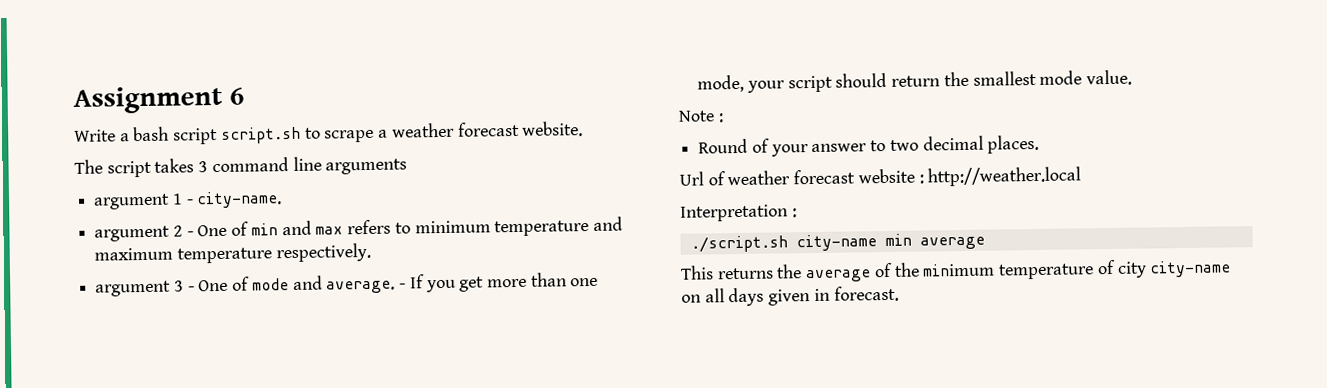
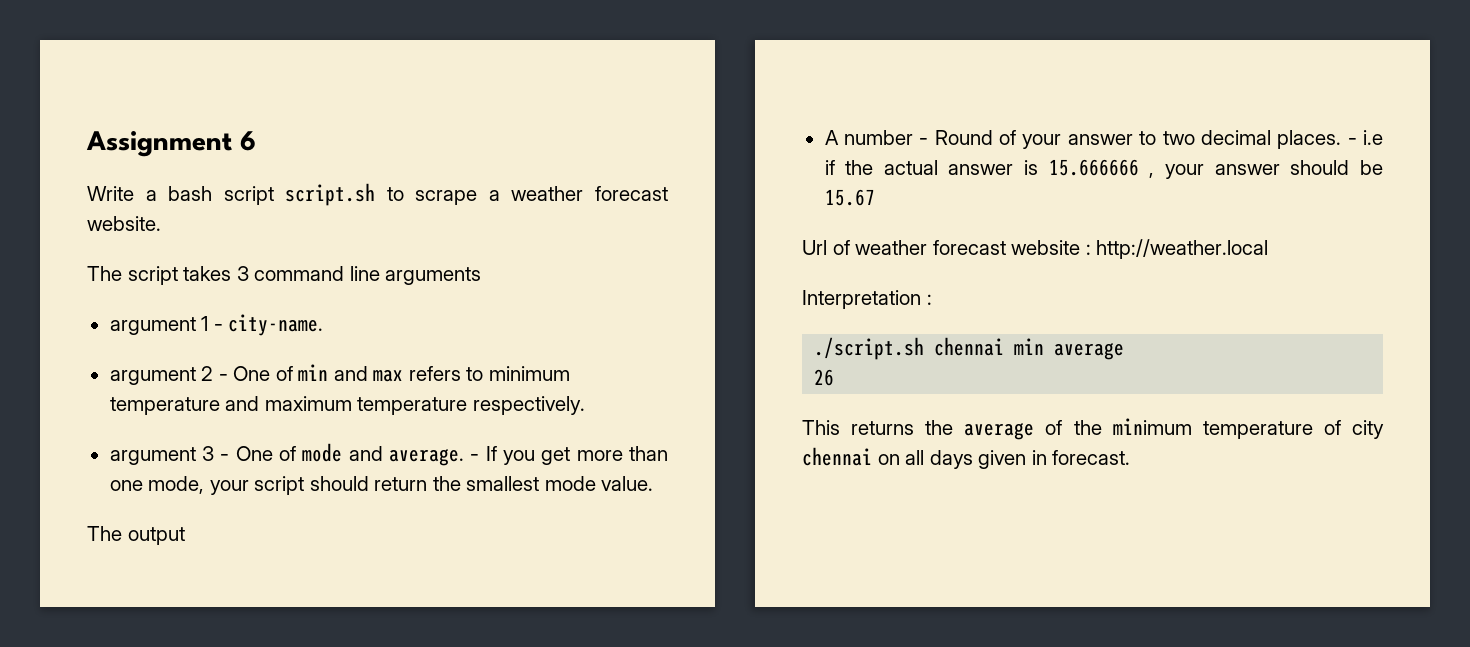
- Note :
- Round of your answer to two decimal places.
+ The output
+ A number - Round of your answer to two decimal places. - i.e if the actual answer is 15.666666 , your answer should be 15.67
- ./script.sh city-name min average
+ ./script.sh chennai min average
+ 26
- This returns the average of the minimum temperature of city city-name on all days given in forecast.
+ This returns the average of the minimum temperature of city chennai on all days given in forecast.

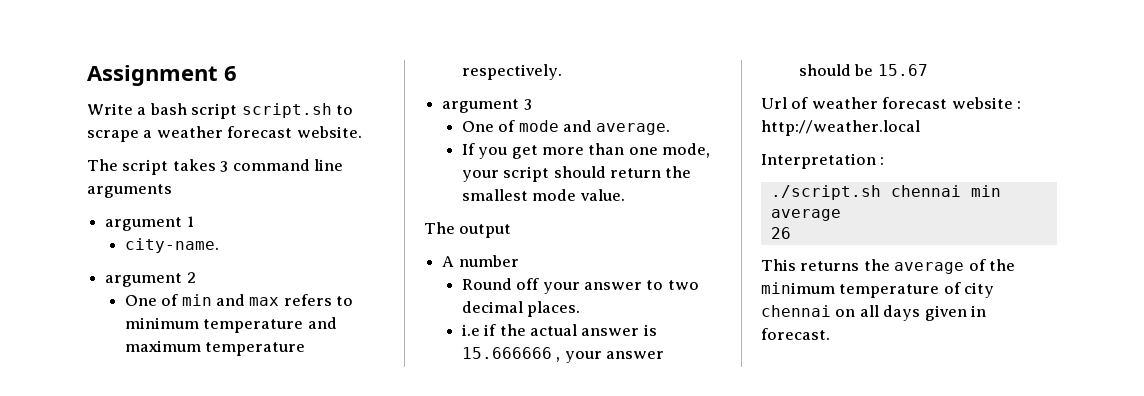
- argument 1 - city-name.
+ argument 1
+ city-name.
- argument 2 - One of min and max refers to minimum temperature and maximum temperature respectively.
+ argument 2
+ One of min and max refers to minimum temperature and maximum temperature respectively.
- argument 3 - One of mode and average. - If you get more than one mode, your script should return the smallest mode value.
+ argument 3
+ One of mode and average.
+ If you get more than one mode, your script should return the smallest mode value.
- A number - Round of your answer to two decimal places. - i.e if the actual answer is 15.666666 , your answer should be 15.67
+ A number
+ Round off your answer to two decimal places.
+ i.e if the actual answer is 15.666666 , your answer should be 15.67

